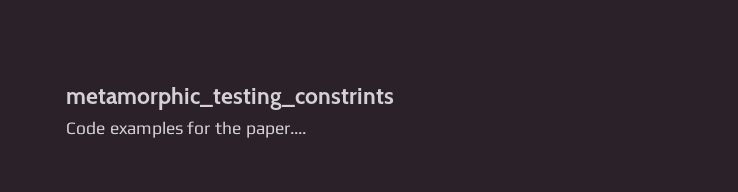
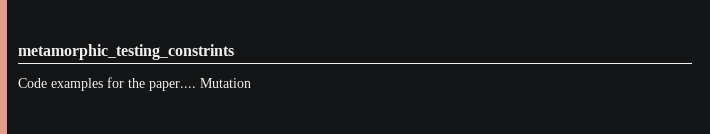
+ Mutation

